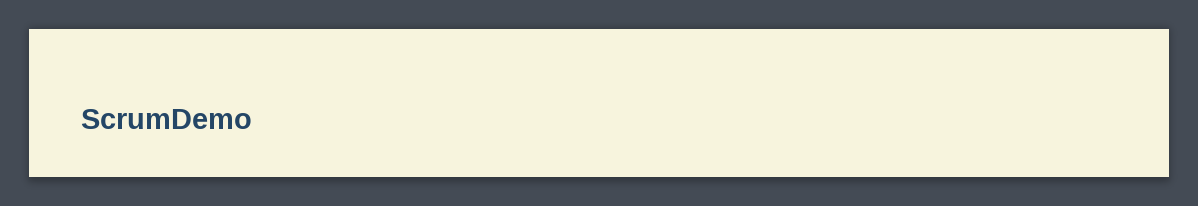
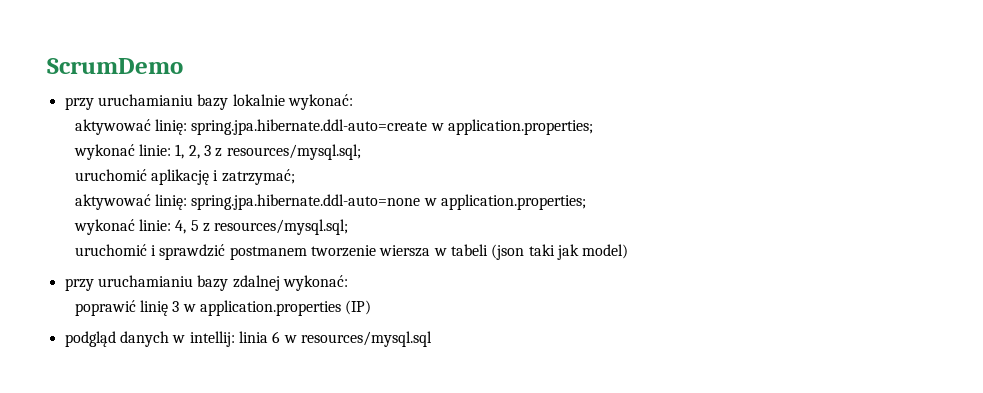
+ przy uruchamianiu bazy lokalnie wykonać:
+ aktywować linię: spring.jpa.hibernate.ddl-auto=create w application.properties;
+ wykonać linie: 1, 2, 3 z resources/mysql.sql;
+ uruchomić aplikację i zatrzymać;
+ aktywować linię: spring.jpa.hibernate.ddl-auto=none w application.properties;
+ wykonać linie: 4, 5 z resources/mysql.sql;
+ uruchomić i sprawdzić postmanem tworzenie wiersza w tabeli (json taki jak model)
+ przy uruchamianiu bazy zdalnej wykonać:
+ poprawić linię 3 w application.properties (IP)
+ podgląd danych w intellij: linia 6 w resources/mysql.sql

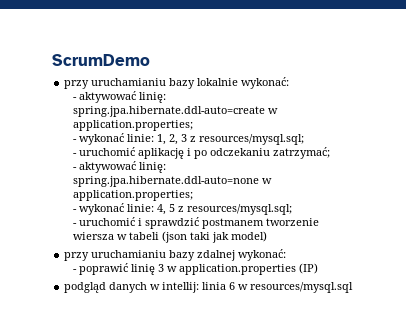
- aktywować linię: spring.jpa.hibernate.ddl-auto=create w application.properties;
+ - aktywować linię: spring.jpa.hibernate.ddl-auto=create w application.properties;
- wykonać linie: 1, 2, 3 z resources/mysql.sql;
+ - wykonać linie: 1, 2, 3 z resources/mysql.sql;
- uruchomić aplikację i zatrzymać;
+ - uruchomić aplikację i po odczekaniu zatrzymać;
- aktywować linię: spring.jpa.hibernate.ddl-auto=none w application.properties;
+ - aktywować linię: spring.jpa.hibernate.ddl-auto=none w application.properties;
- wykonać linie: 4, 5 z resources/mysql.sql;
+ - wykonać linie: 4, 5 z resources/mysql.sql;
- uruchomić i sprawdzić postmanem tworzenie wiersza w tabeli (json taki jak model)
+ - uruchomić i sprawdzić postmanem tworzenie wiersza w tabeli (json taki jak model)
- poprawić linię 3 w application.properties (IP)
+ - poprawić linię 3 w application.properties (IP)

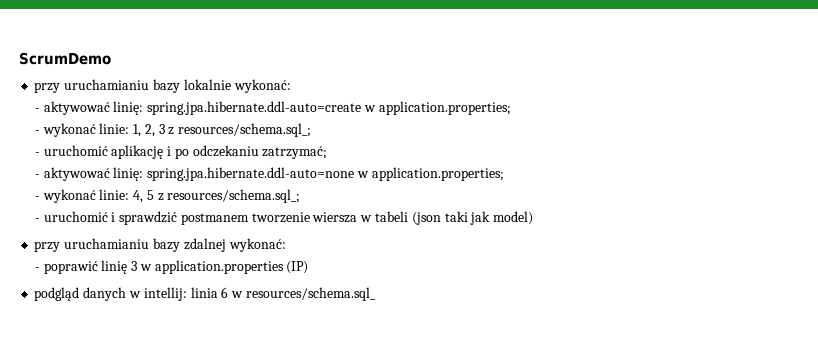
- - wykonać linie: 1, 2, 3 z resources/mysql.sql;
+ - wykonać linie: 1, 2, 3 z resources/schema.sql_;
- - wykonać linie: 4, 5 z resources/mysql.sql;
+ - wykonać linie: 4, 5 z resources/schema.sql_;
- podgląd danych w intellij: linia 6 w resources/mysql.sql
+ podgląd danych w intellij: linia 6 w resources/schema.sql_

